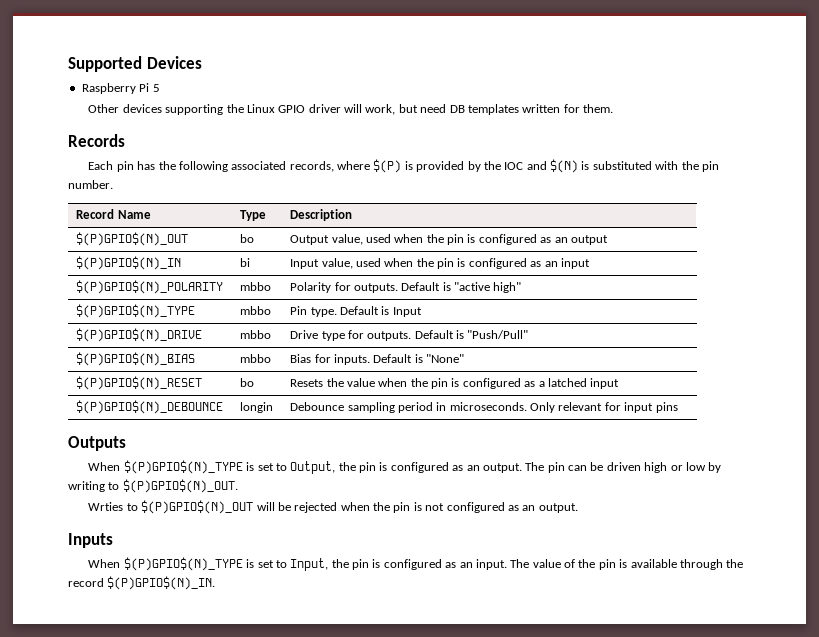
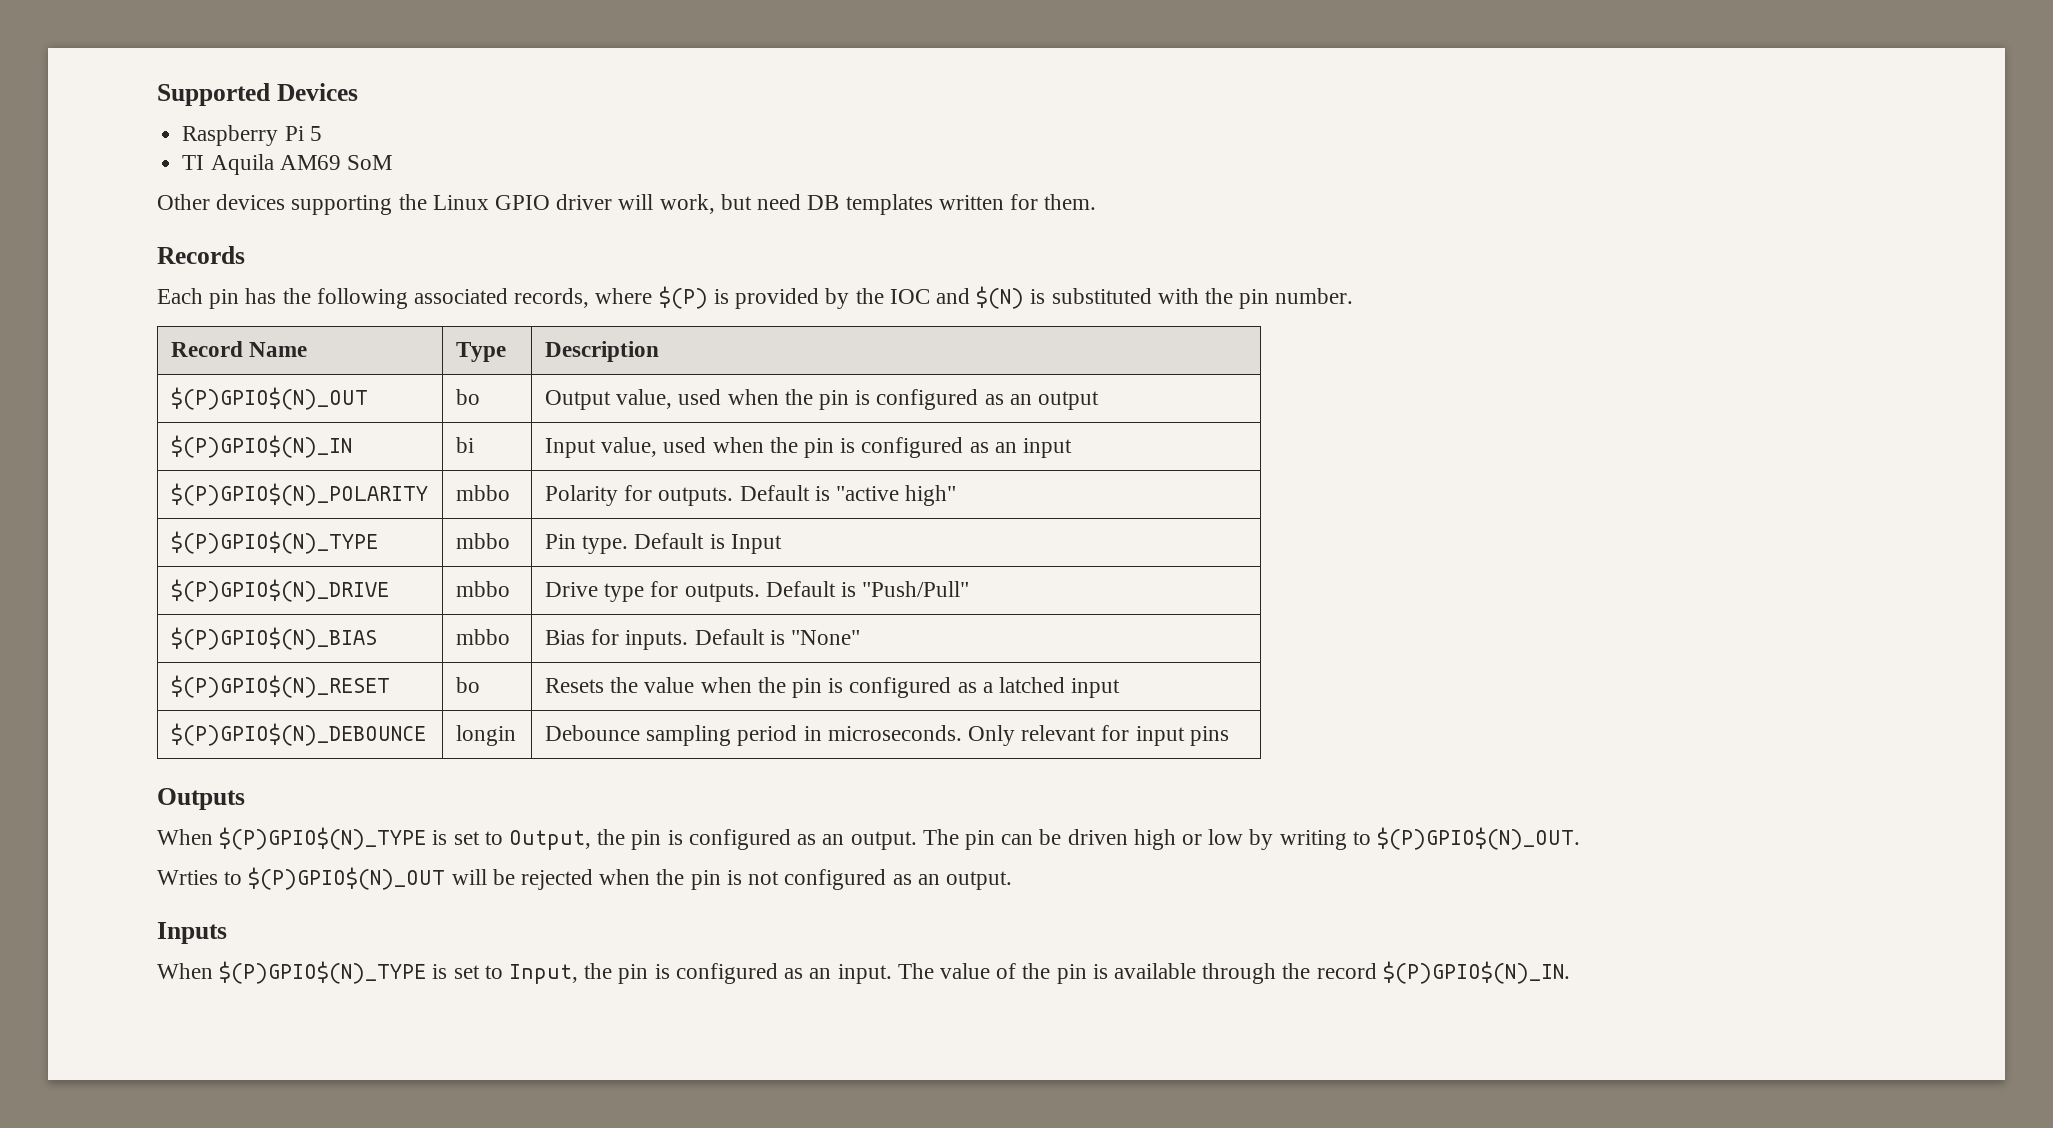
+ TI Aquila AM69 SoM

